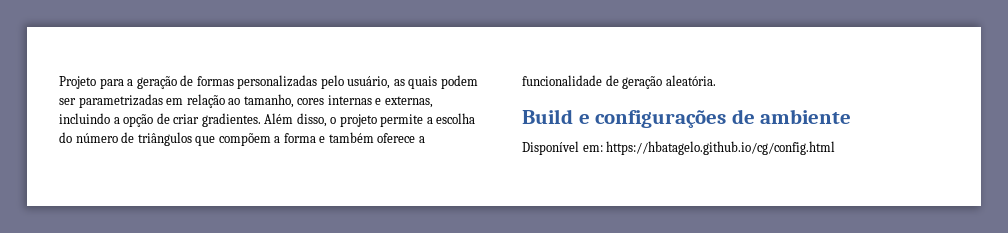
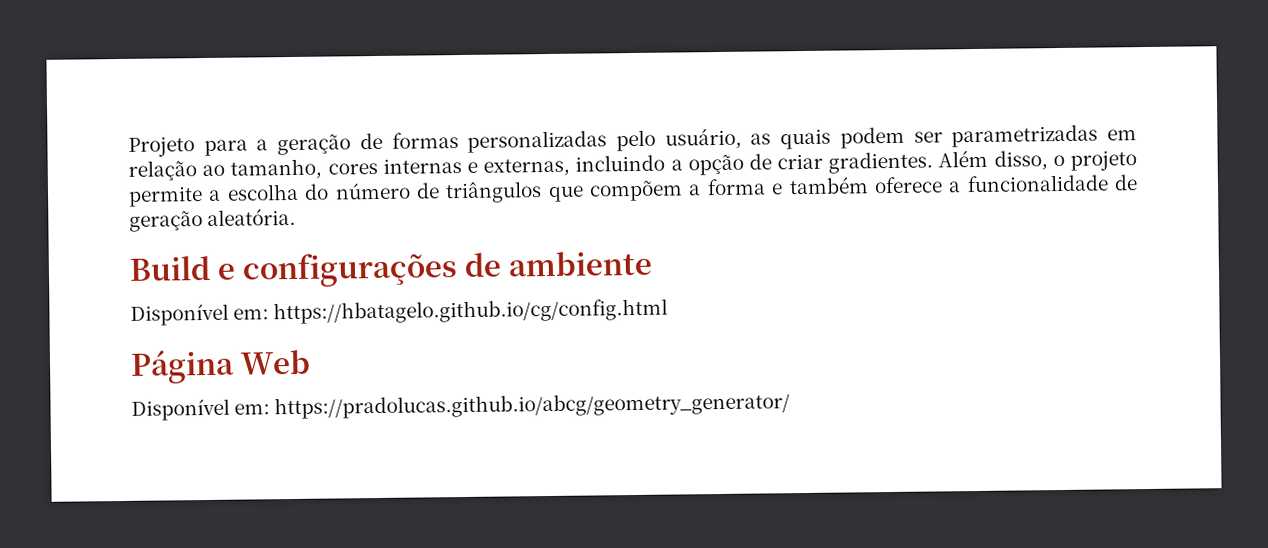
+ Página Web
+ Disponível em: https://pradolucas.github.io/abcg/geometry_generator/

